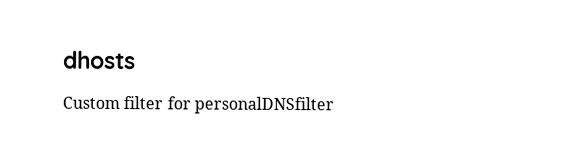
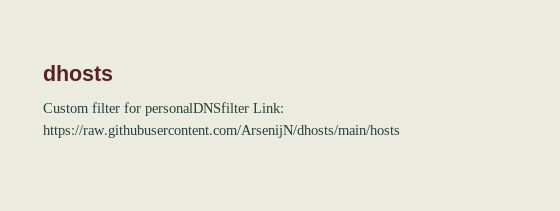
- Custom filter for personalDNSfilter
+ Custom filter for personalDNSfilter Link: https://raw.githubusercontent.com/ArsenijN/dhosts/main/hosts

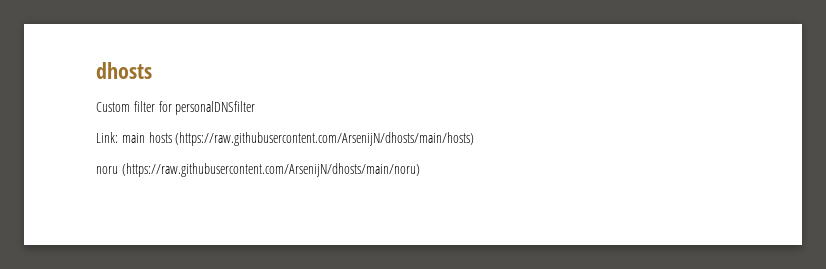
- Custom filter for personalDNSfilter Link: https://raw.githubusercontent.com/ArsenijN/dhosts/main/hosts
+ Custom filter for personalDNSfilter
+ Link: main hosts (https://raw.githubusercontent.com/ArsenijN/dhosts/main/hosts)
+ noru (https://raw.githubusercontent.com/ArsenijN/dhosts/main/noru)

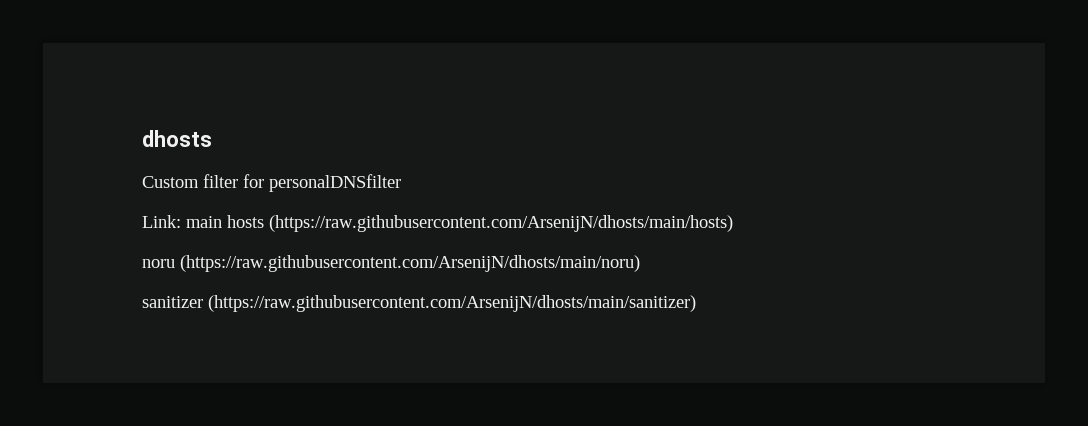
+ sanitizer (https://raw.githubusercontent.com/ArsenijN/dhosts/main/sanitizer)

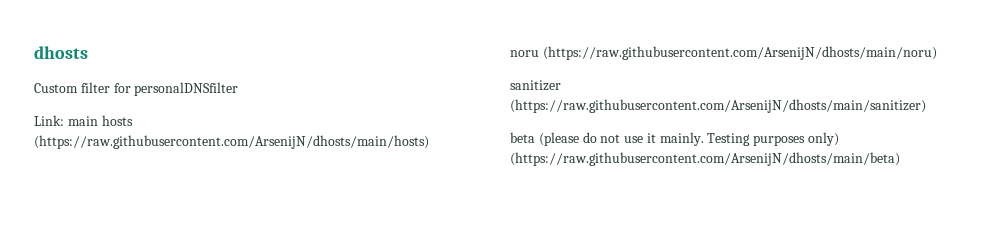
+ beta (please do not use it mainly. Testing purposes only) (https://raw.githubusercontent.com/ArsenijN/dhosts/main/beta)

